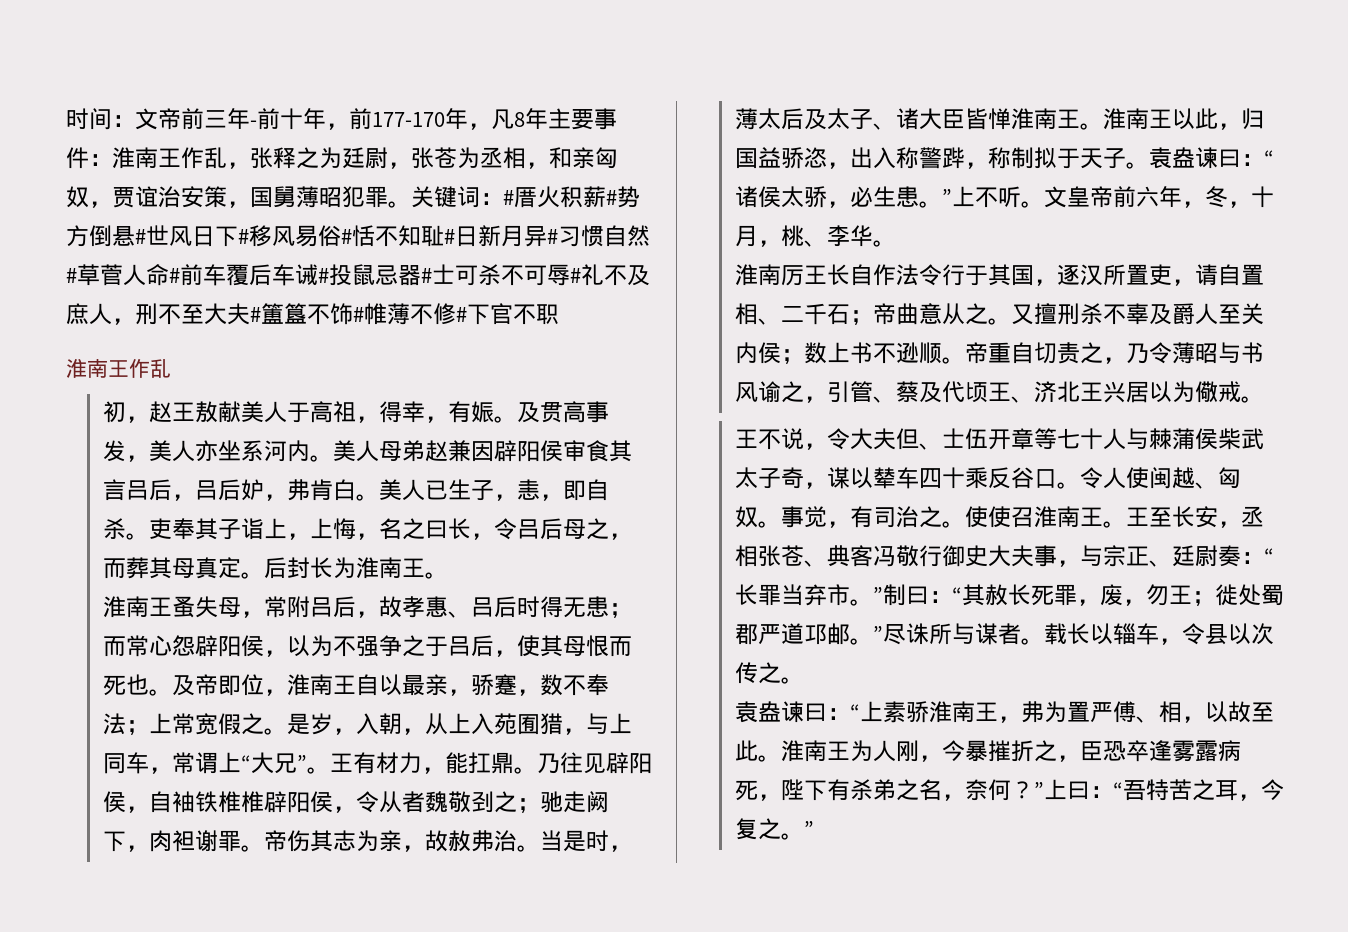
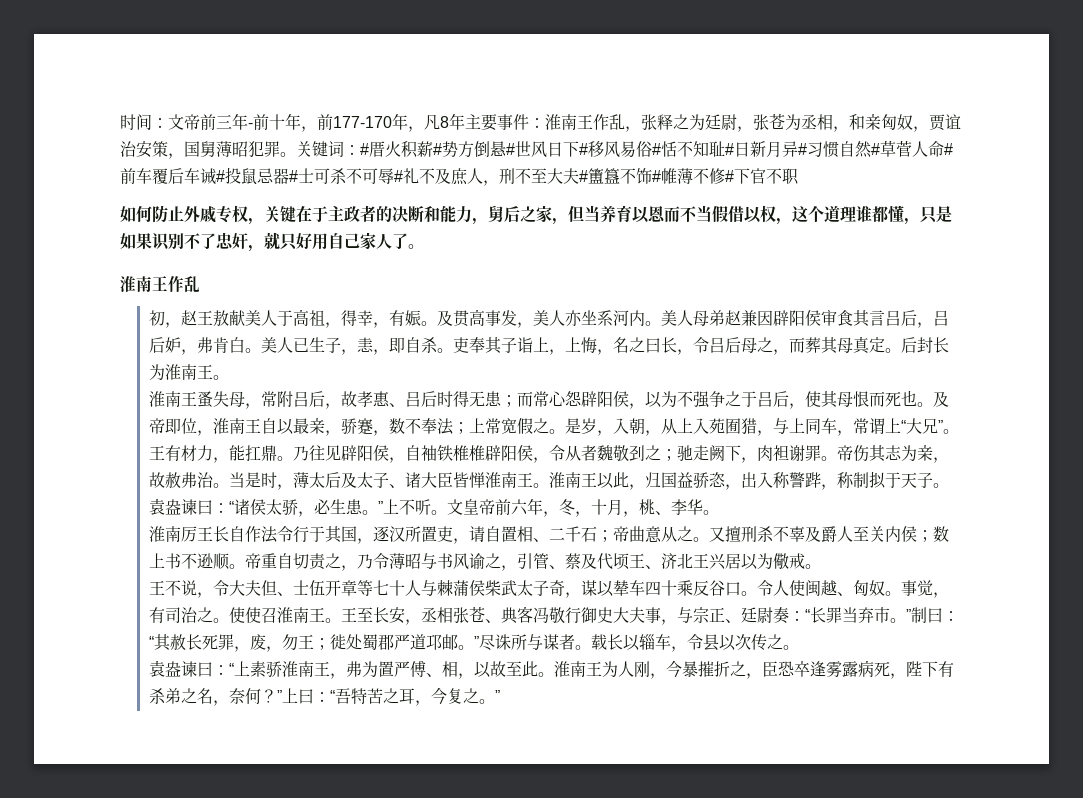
+ 如何防止外戚专权，关键在于主政者的决断和能力，舅后之家，但当养育以恩而不当假借以权，这个道理谁都懂，只是如果识别不了忠奸，就只好用自己家人了。

